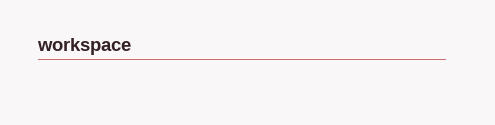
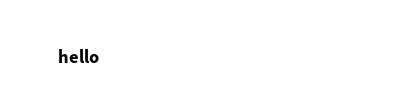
- workspace
+ hello

